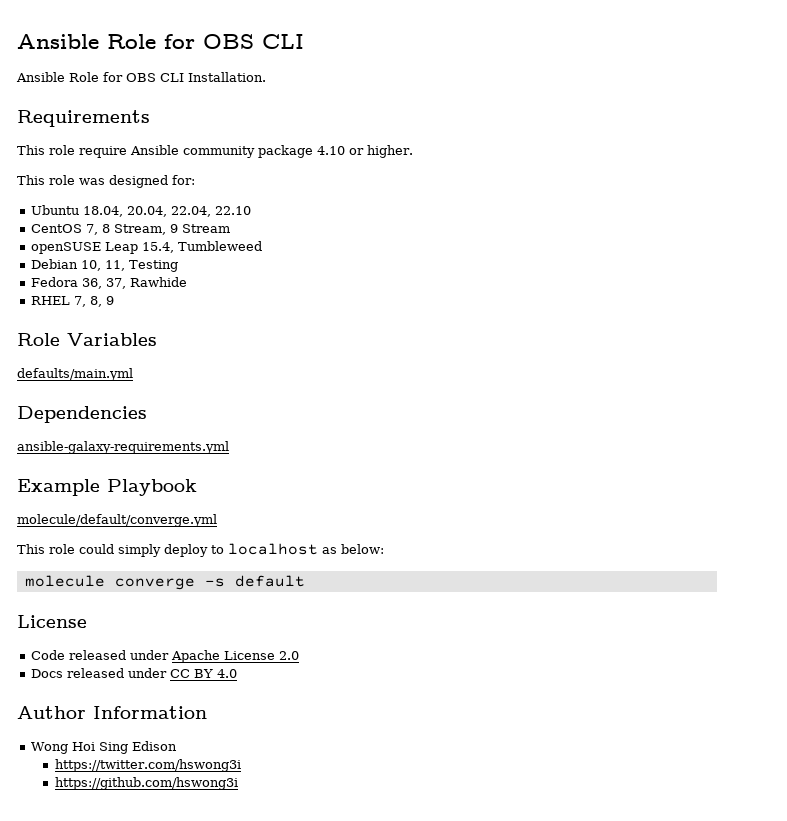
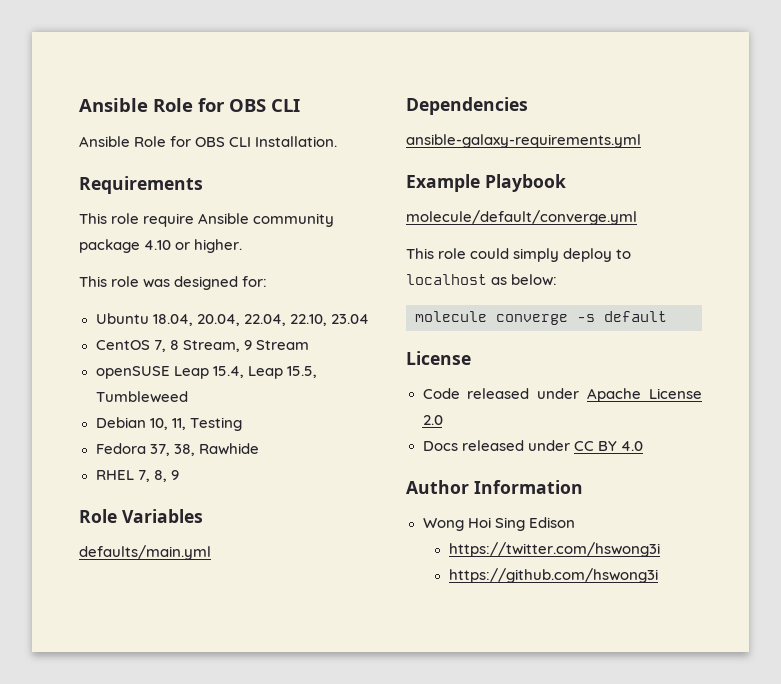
- Ubuntu 18.04, 20.04, 22.04, 22.10
+ Ubuntu 18.04, 20.04, 22.04, 22.10, 23.04
- openSUSE Leap 15.4, Tumbleweed
+ openSUSE Leap 15.4, Leap 15.5, Tumbleweed
- Fedora 36, 37, Rawhide
+ Fedora 37, 38, Rawhide

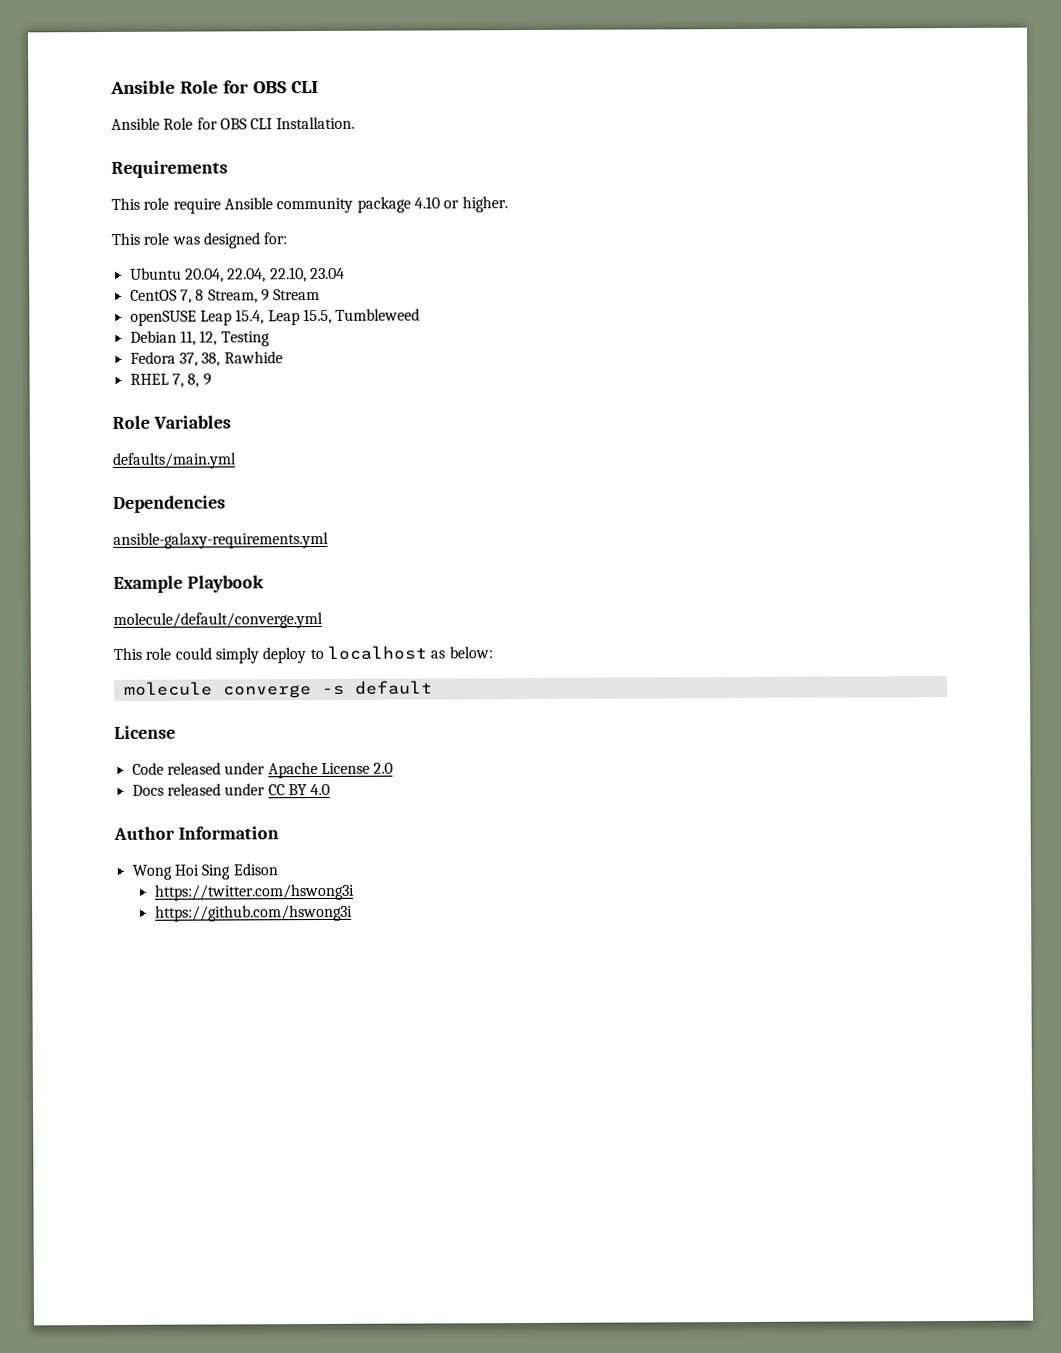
- Ubuntu 18.04, 20.04, 22.04, 22.10, 23.04
+ Ubuntu 20.04, 22.04, 22.10, 23.04
- Debian 10, 11, Testing
+ Debian 11, 12, Testing

